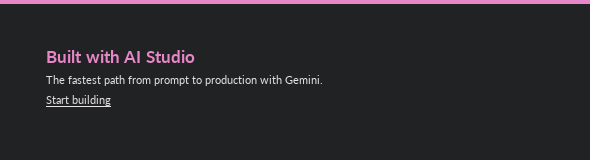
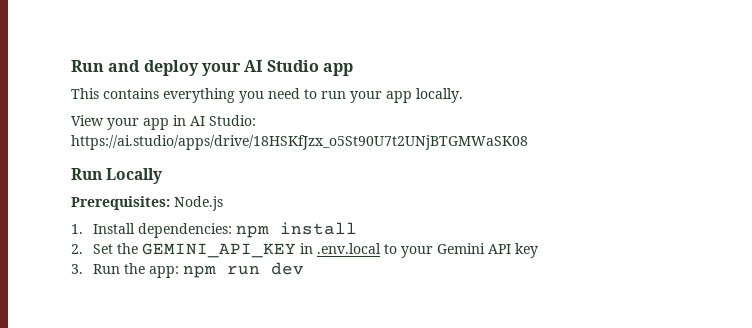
- Built with AI Studio
- The fastest path from prompt to production with Gemini.
- Start building
+ Run and deploy your AI Studio app
+ This contains everything you need to run your app locally.
+ View your app in AI Studio: https://ai.studio/apps/drive/18HSKfJzx_o5St90U7t2UNjBTGMWaSK08
+ Run Locally
+ Prerequisites: Node.js
+ 1. Install dependencies: npm install
+ 2. Set the GEMINI_API_KEY in .env.local to your Gemini API key
+ 3. Run the app: npm run dev

